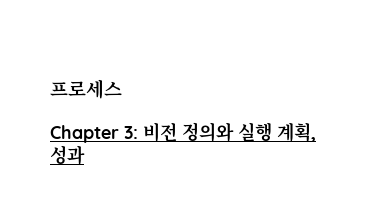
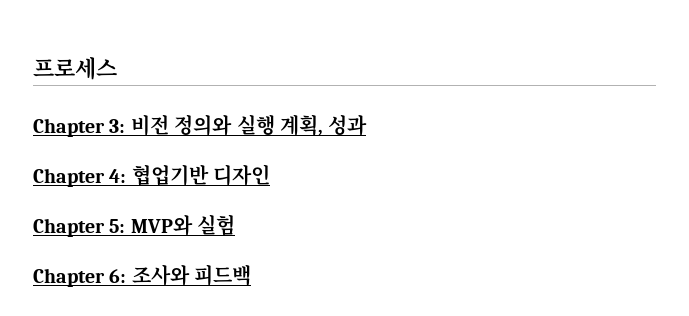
+ Chapter 4: 협업기반 디자인
+ Chapter 5: MVP와 실험
+ Chapter 6: 조사와 피드백

